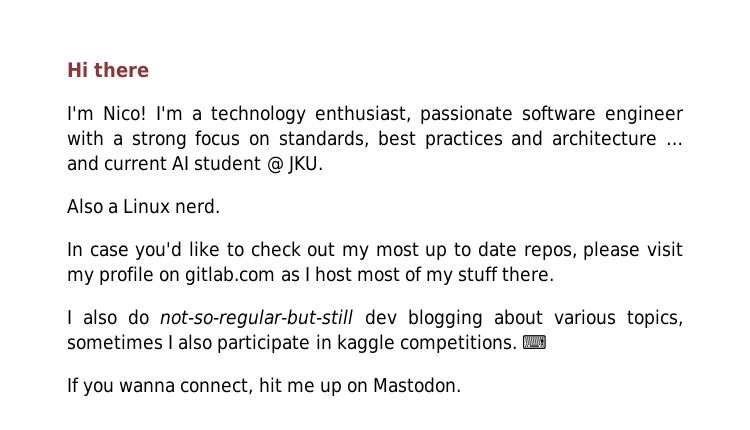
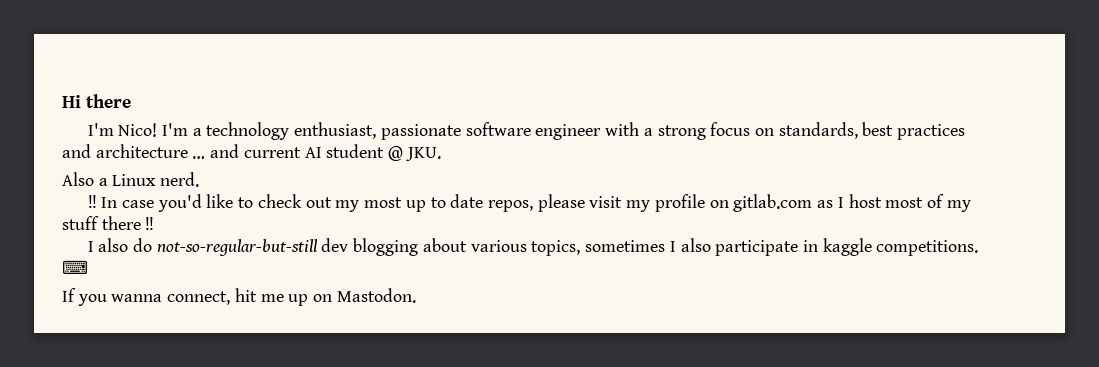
- In case you'd like to check out my most up to date repos, please visit my profile on gitlab.com as I host most of my stuff there.
+ ‼ In case you'd like to check out my most up to date repos, please visit my profile on gitlab.com as I host most of my stuff there ‼

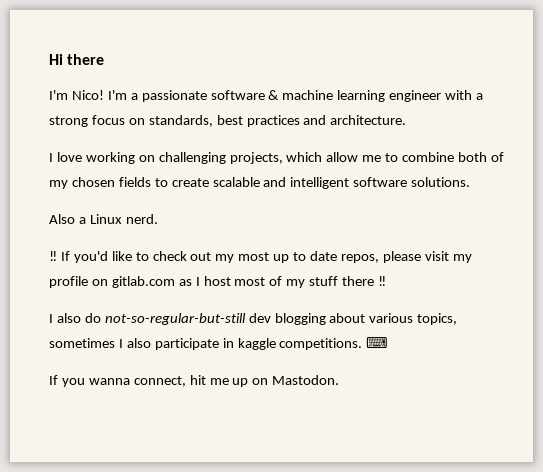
- I'm a technology enthusiast, passionate software engineer with a strong focus on standards, best practices and architecture … and current AI student @ JKU.
+ I'm a passionate software & machine learning engineer with a strong focus on standards, best practices and architecture.
+ I love working on challenging projects, which allow me to combine both of my chosen fields to create scalable and intelligent software solutions.
- ‼ In case you'd like to check out my most up to date repos, please visit my profile on gitlab.com as I host most of my stuff there ‼
+ ‼ If you'd like to check out my most up to date repos, please visit my profile on gitlab.com as I host most of my stuff there ‼

